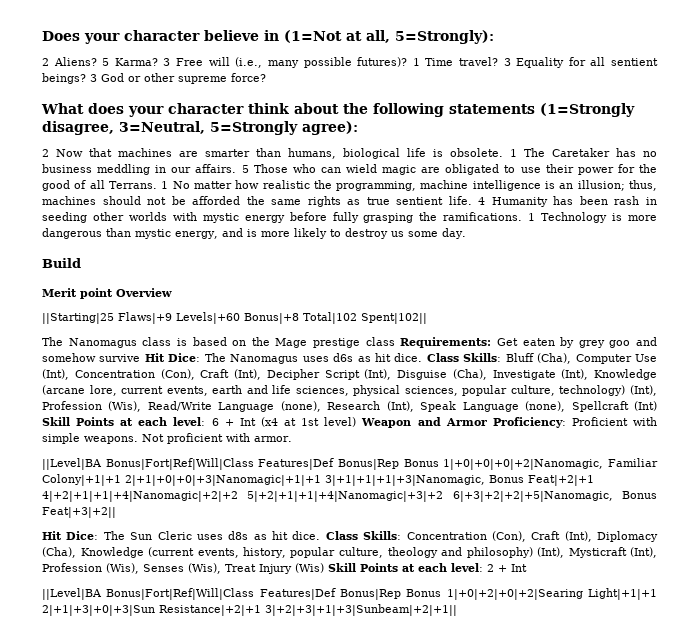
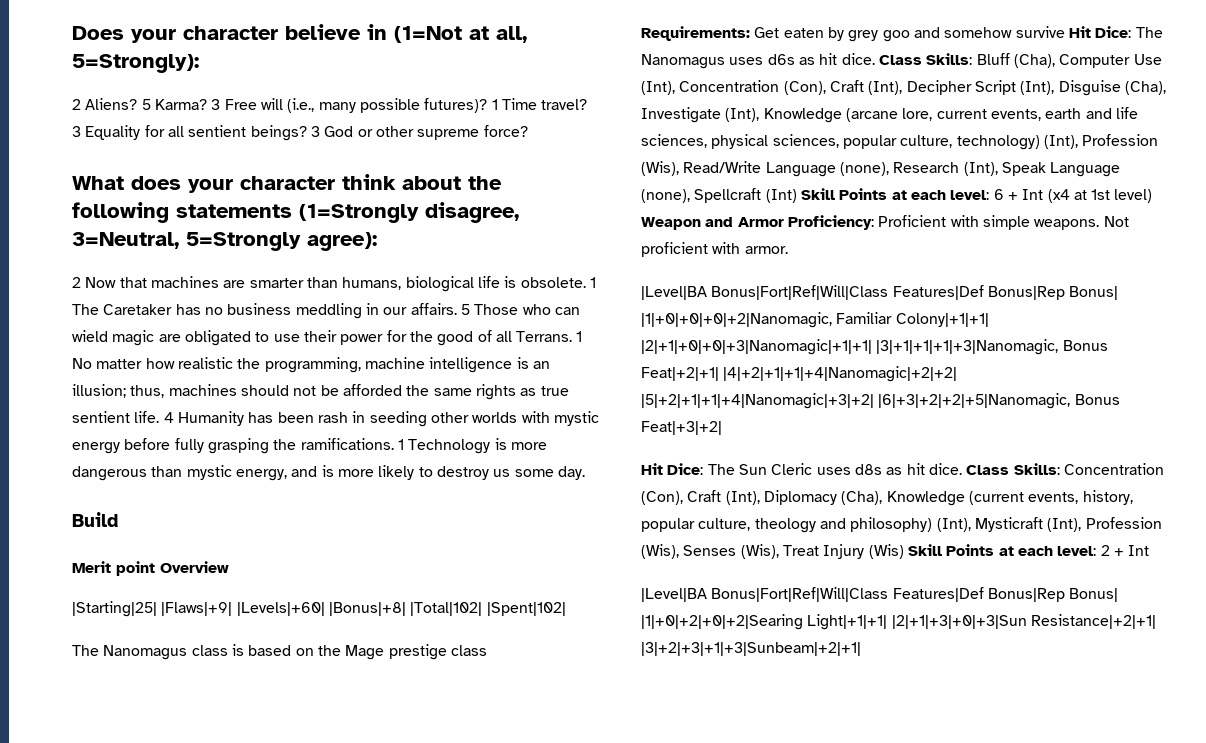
- ||Starting|25 Flaws|+9 Levels|+60 Bonus|+8 Total|102 Spent|102||
+ |Starting|25| |Flaws|+9| |Levels|+60| |Bonus|+8| |Total|102| |Spent|102|
- ||Level|BA Bonus|Fort|Ref|Will|Class Features|Def Bonus|Rep Bonus 1|+0|+0|+0|+2|Nanomagic, Familiar Colony|+1|+1 2|+1|+0|+0|+3|Nanomagic|+1|+1 3|+1|+1|+1|+3|Nanomagic, Bonus Feat|+2|+1 4|+2|+1|+1|+4|Nanomagic|+2|+2 5|+2|+1|+1|+4|Nanomagic|+3|+2 6|+3|+2|+2|+5|Nanomagic, Bonus Feat|+3|+2||
+ |Level|BA Bonus|Fort|Ref|Will|Class Features|Def Bonus|Rep Bonus| |1|+0|+0|+0|+2|Nanomagic, Familiar Colony|+1|+1| |2|+1|+0|+0|+3|Nanomagic|+1|+1| |3|+1|+1|+1|+3|Nanomagic, Bonus Feat|+2|+1| |4|+2|+1|+1|+4|Nanomagic|+2|+2| |5|+2|+1|+1|+4|Nanomagic|+3|+2| |6|+3|+2|+2|+5|Nanomagic, Bonus Feat|+3|+2|
- ||Level|BA Bonus|Fort|Ref|Will|Class Features|Def Bonus|Rep Bonus 1|+0|+2|+0|+2|Searing Light|+1|+1 2|+1|+3|+0|+3|Sun Resistance|+2|+1 3|+2|+3|+1|+3|Sunbeam|+2|+1||
+ |Level|BA Bonus|Fort|Ref|Will|Class Features|Def Bonus|Rep Bonus| |1|+0|+2|+0|+2|Searing Light|+1|+1| |2|+1|+3|+0|+3|Sun Resistance|+2|+1| |3|+2|+3|+1|+3|Sunbeam|+2|+1|

